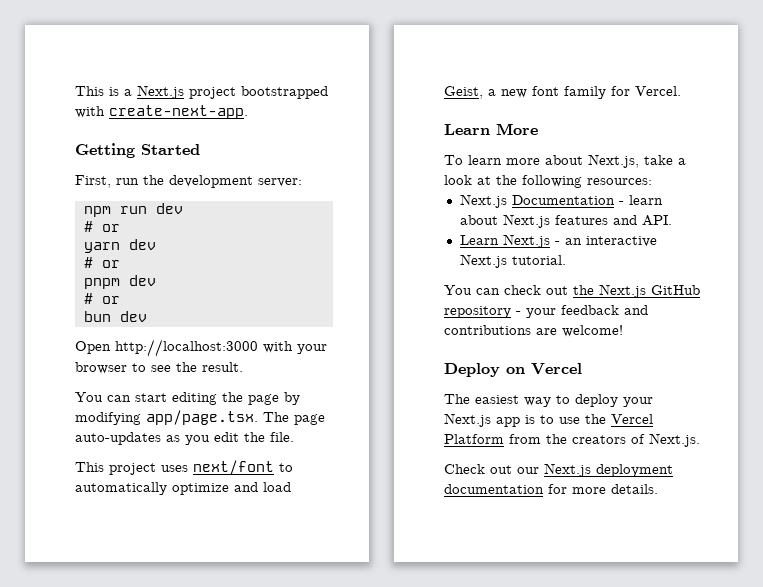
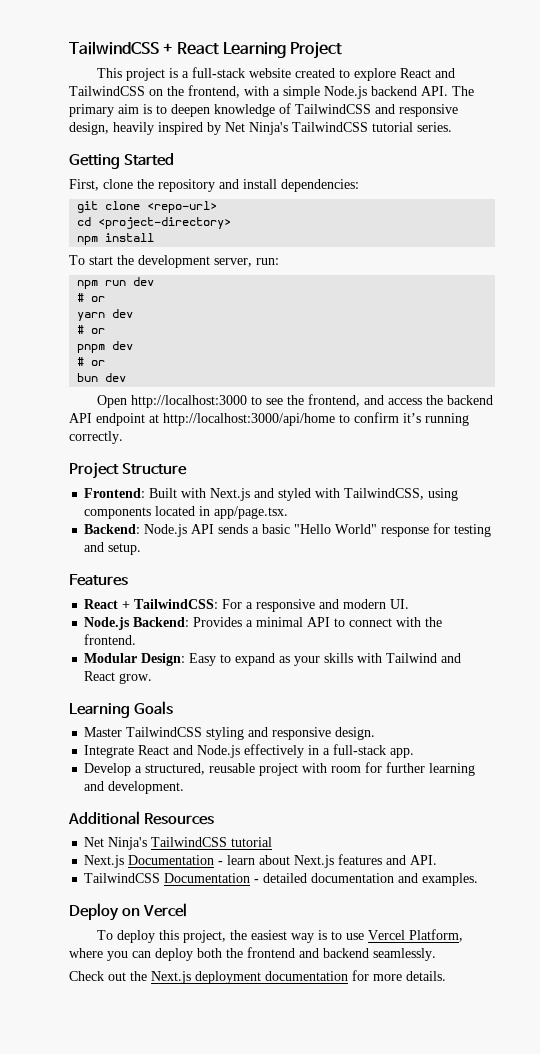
- This is a Next.js project bootstrapped with create-next-app.
+ TailwindCSS + React Learning Project
+ This project is a full-stack website created to explore React and TailwindCSS on the frontend, with a simple Node.js backend API. The primary aim is to deepen knowledge of TailwindCSS and responsive design, heavily inspired by Net Ninja's TailwindCSS tutorial series.
  Getting Started
- First, run the development server:
+ First, clone the repository and install dependencies:
+ git clone <repo-url>
+ cd <project-directory>
+ npm install
+ To start the development server, run:
- Open http://localhost:3000 with your browser to see the result.
- You can start editing the page by modifying app/page.tsx. The page auto-updates as you edit the file.
- This project uses next/font to automatically optimize and load Geist, a new font family for Vercel.
- Learn More
- To learn more about Next.js, take a look at the following resources:
+ Open http://localhost:3000 to see the frontend, and access the backend API endpoint at http://localhost:3000/api/home to confirm it’s running correctly.
+ Project Structure
+ Frontend: Built with Next.js and styled with TailwindCSS, using components located in app/page.tsx.
+ Backend: Node.js API sends a basic "Hello World" response for testing and setup.
+ Features
+ React + TailwindCSS: For a responsive and modern UI.
+ Node.js Backend: Provides a minimal API to connect with the frontend.
+ Modular Design: Easy to expand as your skills with Tailwind and React grow.
+ Learning Goals
+ Master TailwindCSS styling and responsive design.
+ Integrate React and Node.js effectively in a full-stack app.
+ Develop a structured, reusable project with room for further learning and development.
+ Additional Resources
+ Net Ninja's TailwindCSS tutorial
- Learn Next.js - an interactive Next.js tutorial.
- You can check out the Next.js GitHub repository - your feedback and contributions are welcome!
+ TailwindCSS Documentation - detailed documentation and examples.
  Deploy on Vercel
- The easiest way to deploy your Next.js app is to use the Vercel Platform from the creators of Next.js.
+ To deploy this project, the easiest way is to use Vercel Platform, where you can deploy both the frontend and backend seamlessly.
- Check out our Next.js deployment documentation for more details.
+ Check out the Next.js deployment documentation for more details.

